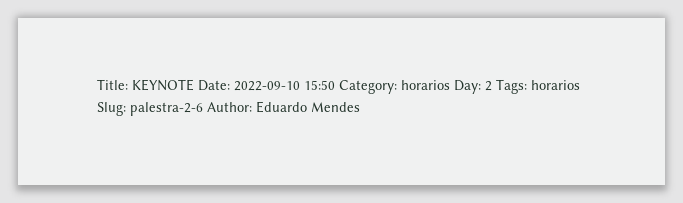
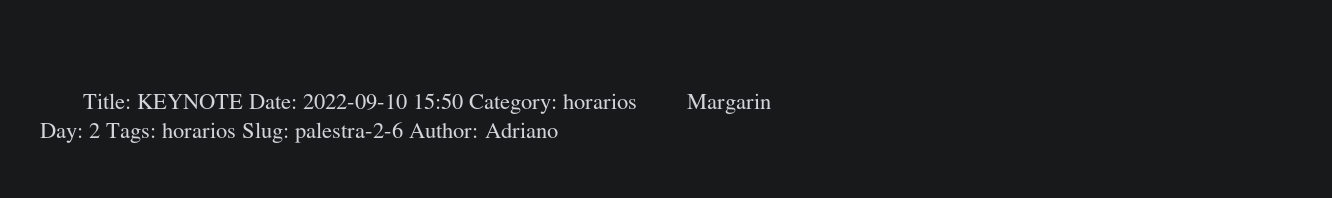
- Title: KEYNOTE Date: 2022-09-10 15:50 Category: horarios Day: 2 Tags: horarios Slug: palestra-2-6 Author: Eduardo Mendes
+ Title: KEYNOTE Date: 2022-09-10 15:50 Category: horarios Day: 2 Tags: horarios Slug: palestra-2-6 Author: Adriano Margarin

